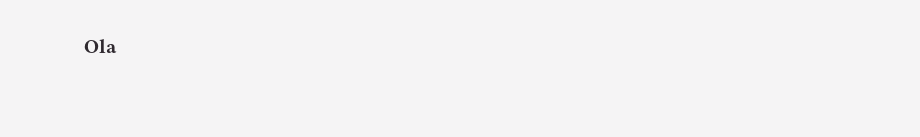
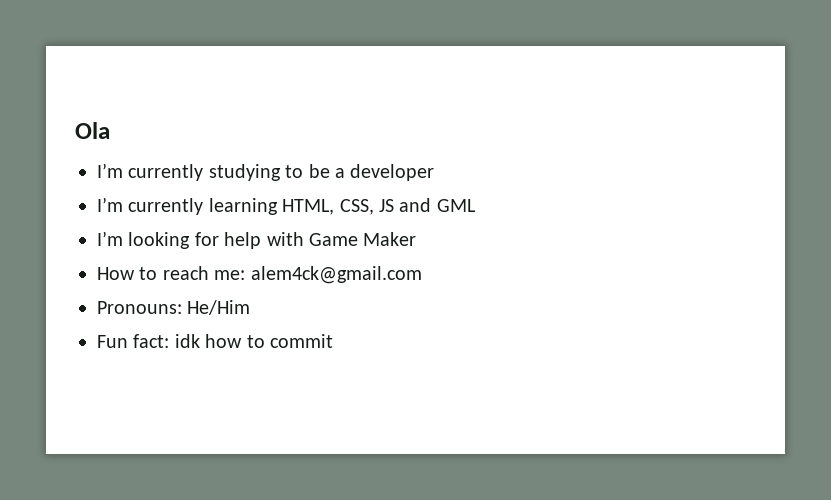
+ I’m currently studying to be a developer
+ I’m currently learning HTML, CSS, JS and GML
+ I’m looking for help with Game Maker
+ How to reach me: alem4ck@gmail.com
+ Pronouns: He/Him
+ Fun fact: idk how to commit

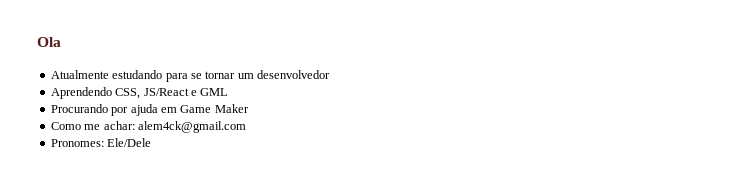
- I’m currently studying to be a developer
- I’m currently learning HTML, CSS, JS and GML
- I’m looking for help with Game Maker
- How to reach me: alem4ck@gmail.com
- Pronouns: He/Him
- Fun fact: idk how to commit
+ Atualmente estudando para se tornar um desenvolvedor
+ Aprendendo CSS, JS/React e GML
+ Procurando por ajuda em Game Maker
+ Como me achar: alem4ck@gmail.com
+ Pronomes: Ele/Dele

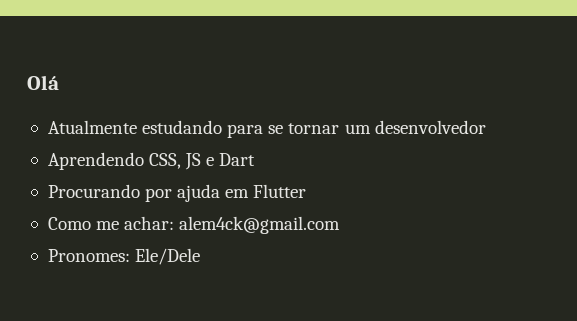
- Ola
+ Olá
- Aprendendo CSS, JS/React e GML
+ Aprendendo CSS, JS e Dart
- Procurando por ajuda em Game Maker
+ Procurando por ajuda em Flutter

